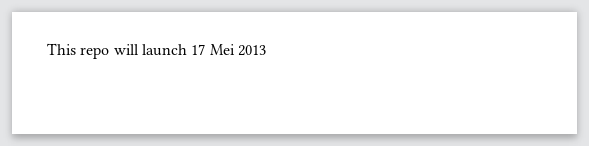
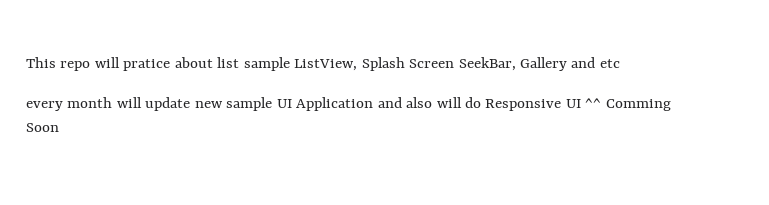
- This repo will launch 17 Mei 2013
+ This repo will pratice about list sample ListView, Splash Screen SeekBar, Gallery and etc
+ every month will update new sample UI Application and also will do Responsive UI ^^ Comming Soon

